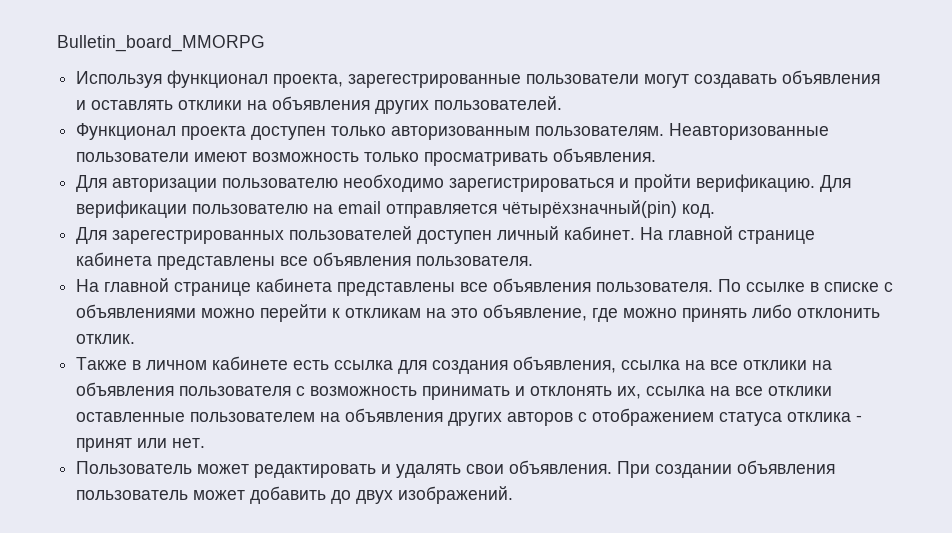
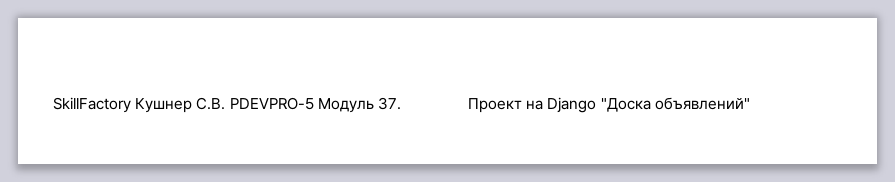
- Bulletin_board_MMORPG
- Используя функционал проекта, зарегестрированные пользователи могут создавать объявления и оставлять отклики на объявления других пользователей.
- Функционал проекта доступен только авторизованным пользователям. Неавторизованные пользователи имеют возможность только просматривать объявления.
- Для авторизации пользователю необходимо зарегистрироваться и пройти верификацию. Для верификации пользователю на email отправляется чётырёхзначный(pin) код.
- Для зарегестрированных пользователей доступен личный кабинет. На главной странице кабинета представлены все объявления пользователя.
- На главной странице кабинета представлены все объявления пользователя. По ссылке в списке с объявлениями можно перейти к откликам на это объявление, где можно принять либо отклонить отклик.
- Также в личном кабинете есть ссылка для создания объявления, ссылка на все отклики на объявления пользователя с возможность принимать и отклонять их, ссылка на все отклики оставленные пользователем на объявления других авторов с отображением статуса отклика - принят или нет.
- Пользователь может редактировать и удалять свои объявления. При создании объявления пользователь может добавить до двух изображений.
+ SkillFactory Кушнер С.В. PDEVPRO-5 Модуль 37. Проект на Django "Доска объявлений"

